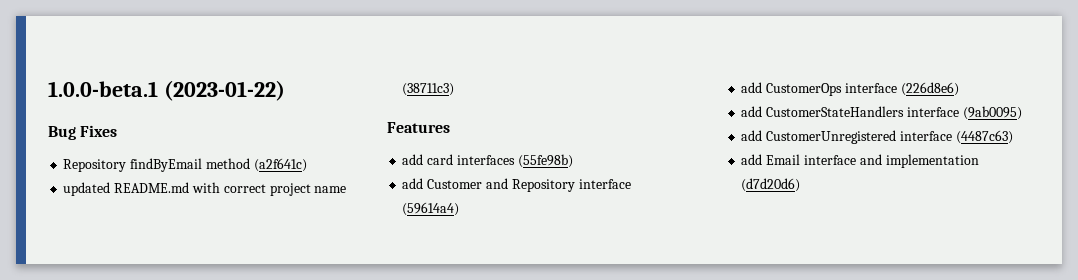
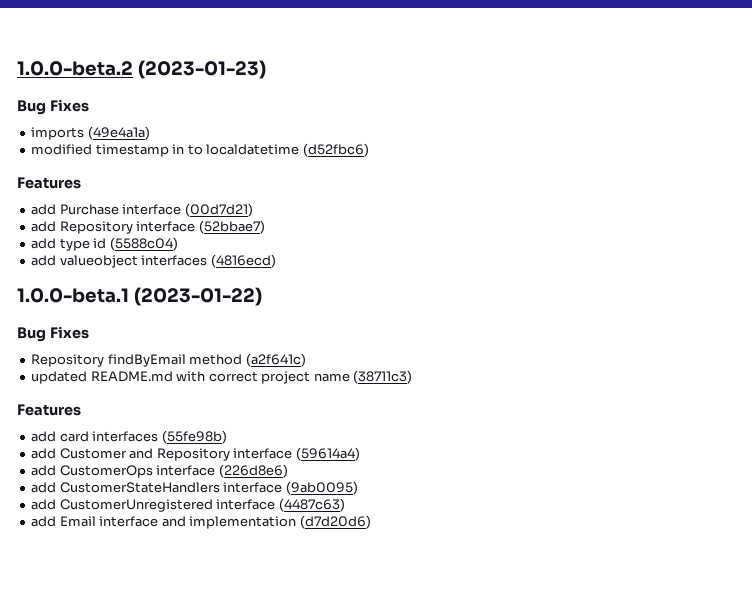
+ 1.0.0-beta.2 (2023-01-23)
+ Bug Fixes
+ imports (49e4a1a)
+ modified timestamp in to localdatetime (d52fbc6)
+ Features
+ add Purchase interface (00d7d21)
+ add Repository interface (52bbae7)
+ add type id (5588c04)
+ add valueobject interfaces (4816ecd)

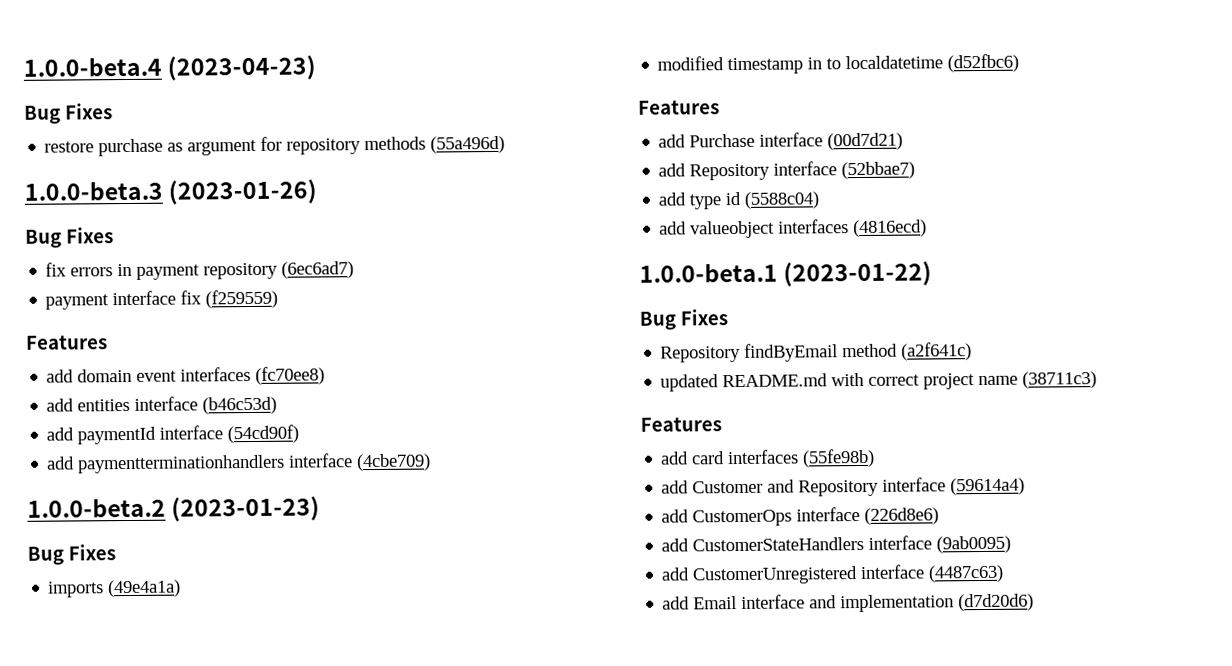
+ 1.0.0-beta.4 (2023-04-23)
+ Bug Fixes
+ restore purchase as argument for repository methods (55a496d)
+ 1.0.0-beta.3 (2023-01-26)
+ Bug Fixes
+ fix errors in payment repository (6ec6ad7)
+ payment interface fix (f259559)
+ Features
+ add domain event interfaces (fc70ee8)
+ add entities interface (b46c53d)
+ add paymentId interface (54cd90f)
+ add paymentterminationhandlers interface (4cbe709)

